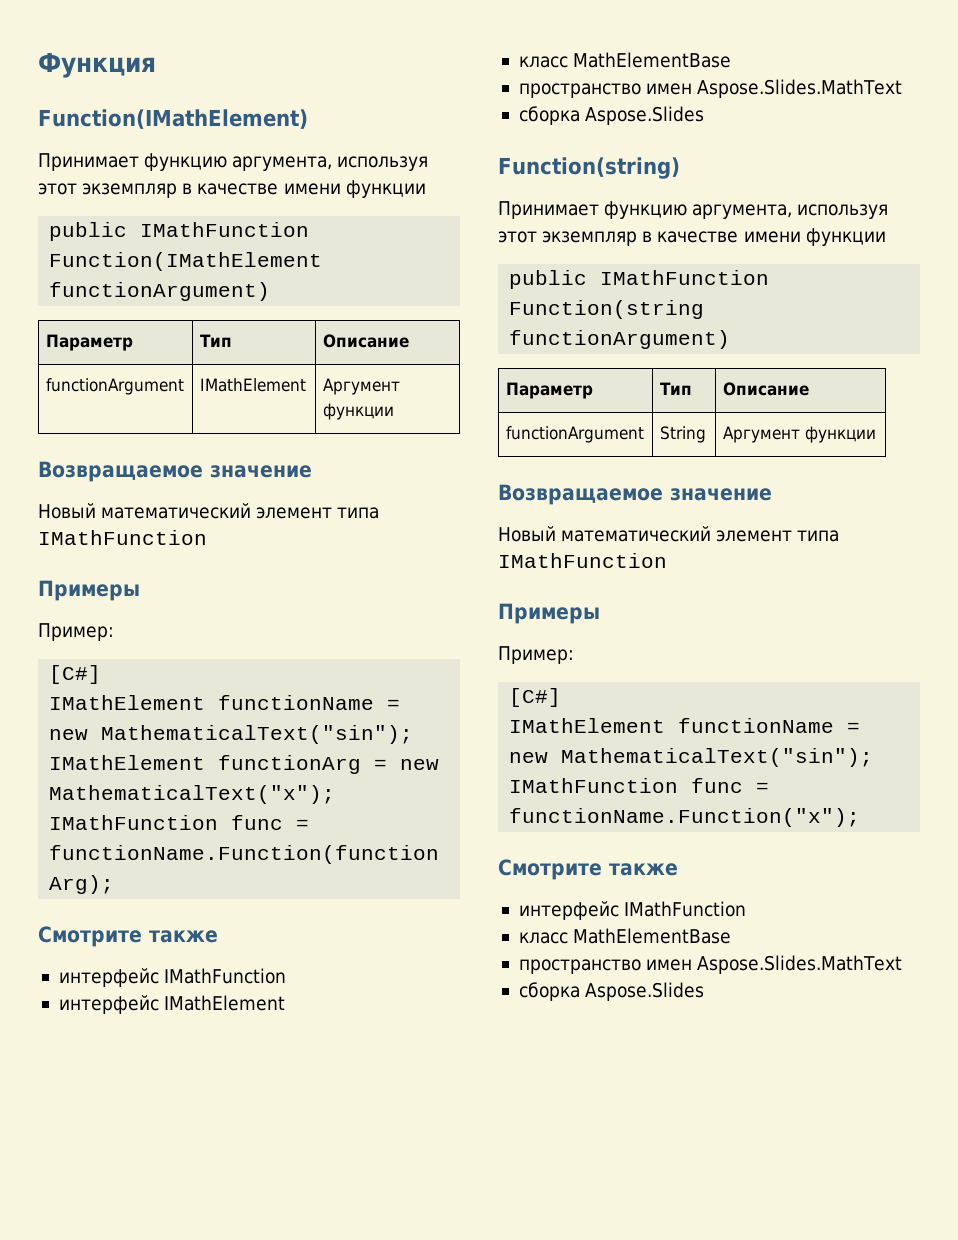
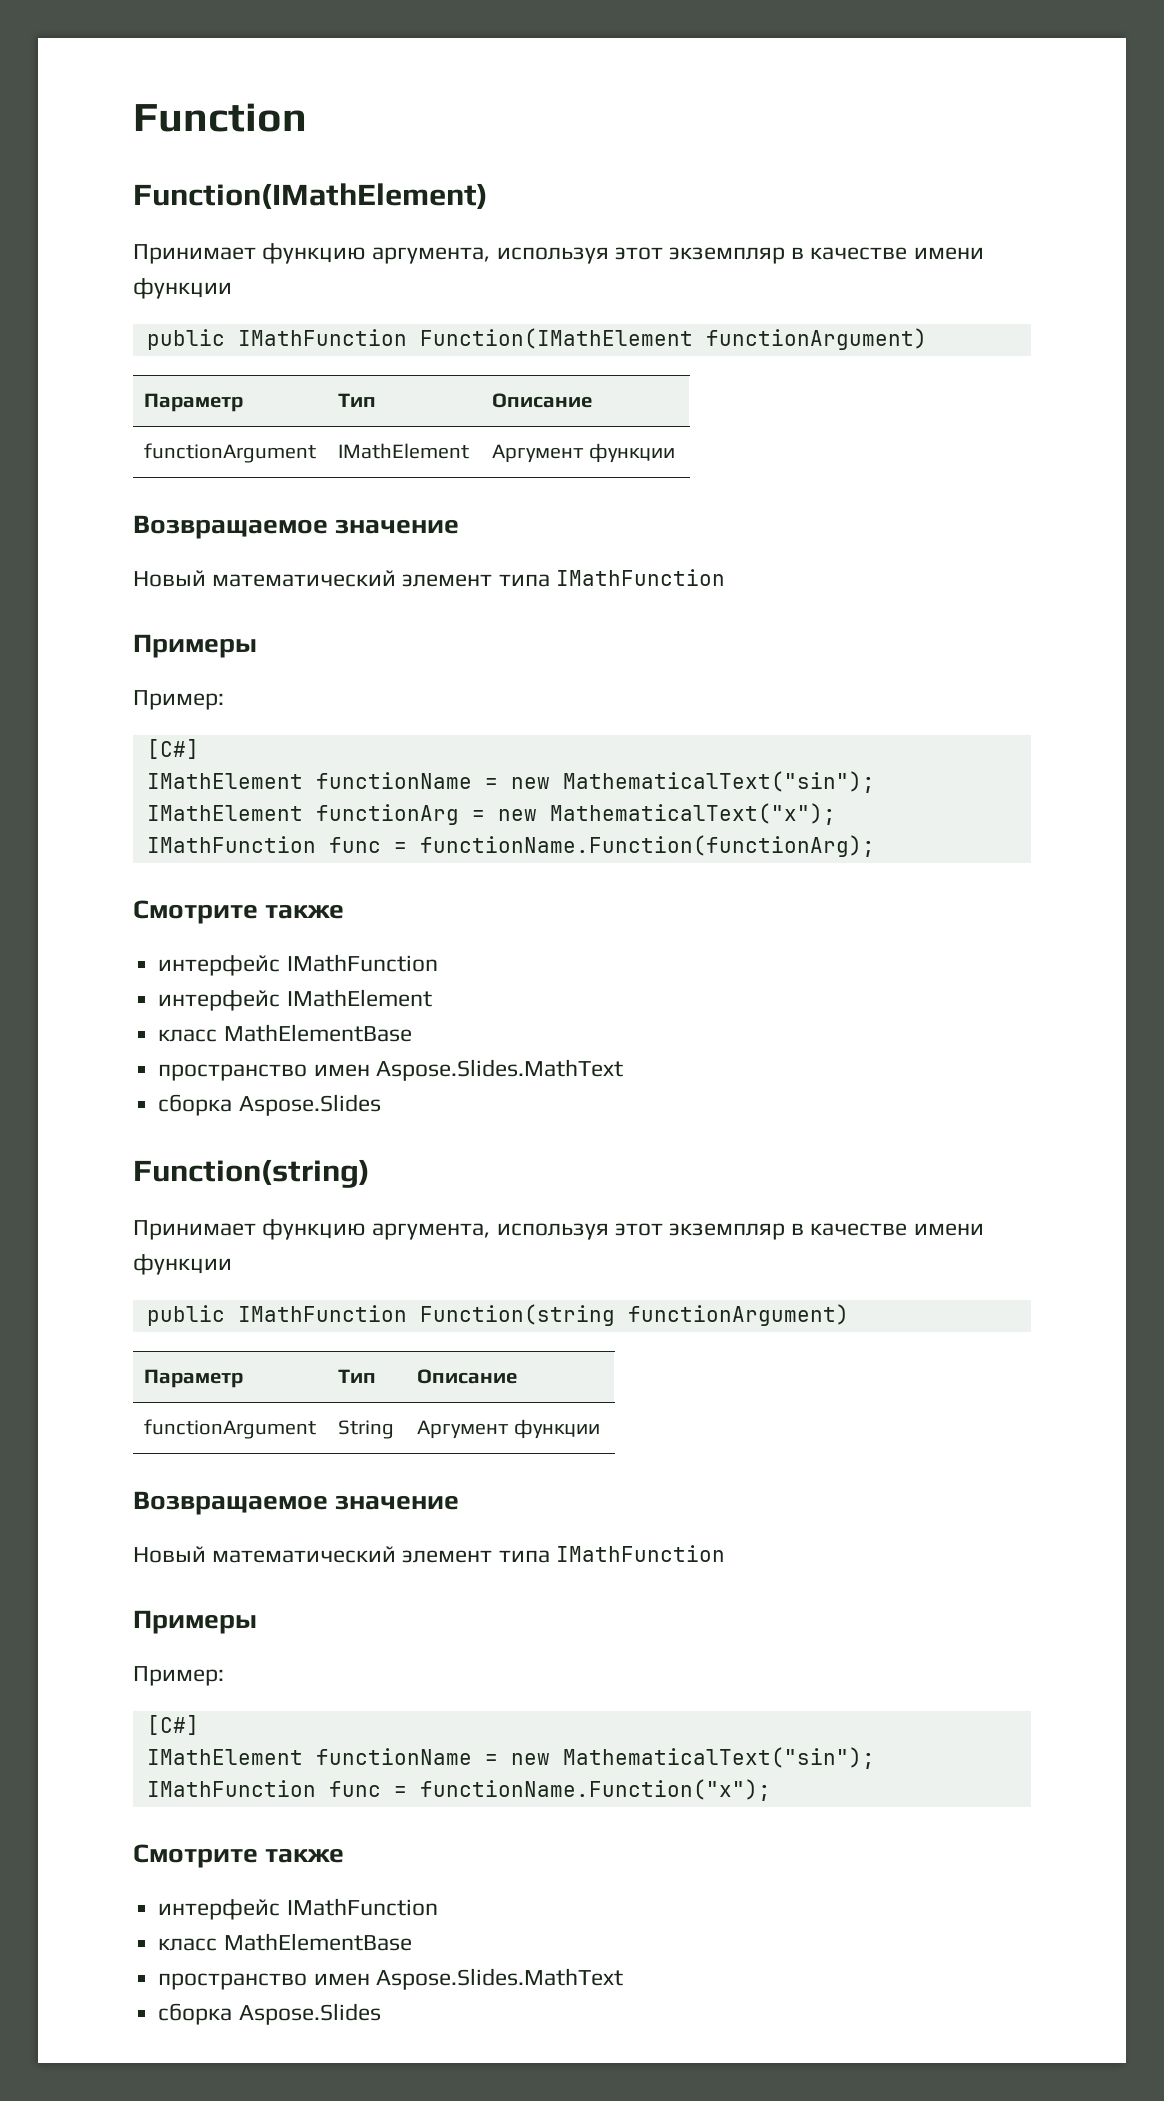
- Функция
+ Function

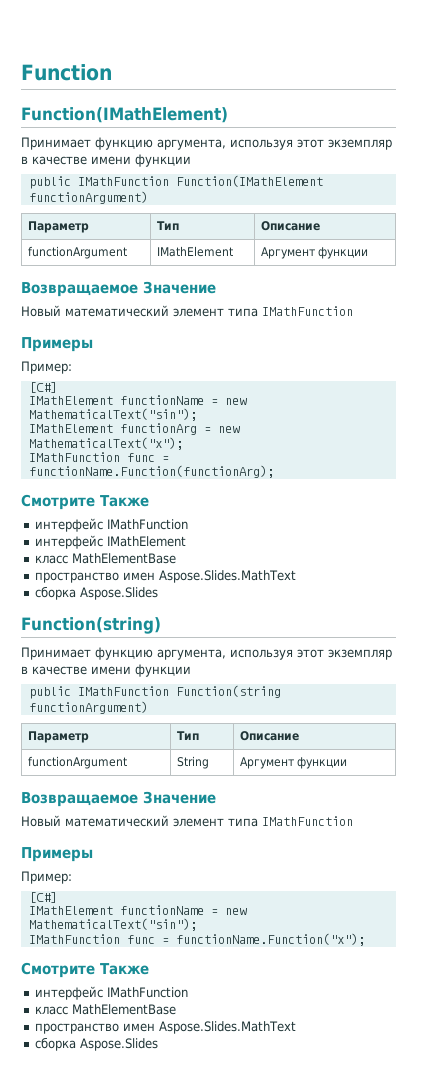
  functionArgument | IMathElement | Аргумент функции
- Возвращаемое значение
+ Возвращаемое Значение
  IMathFunction func = functionName.Function(functionArg);
- Смотрите также
+ Смотрите Также
  functionArgument | String | Аргумент функции
- Возвращаемое значение
+ Возвращаемое Значение
  IMathFunction func = functionName.Function("x");
- Смотрите также
+ Смотрите Также

